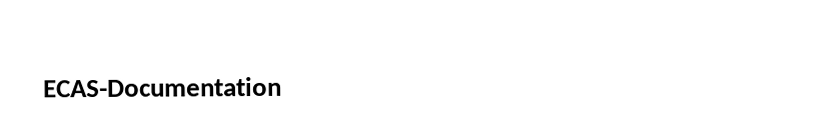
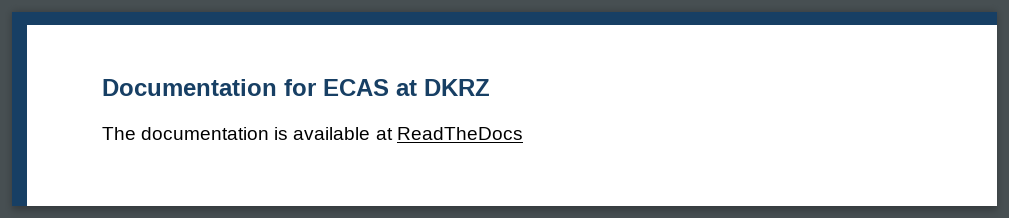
- ECAS-Documentation
+ Documentation for ECAS at DKRZ
+ The documentation is available at ReadTheDocs

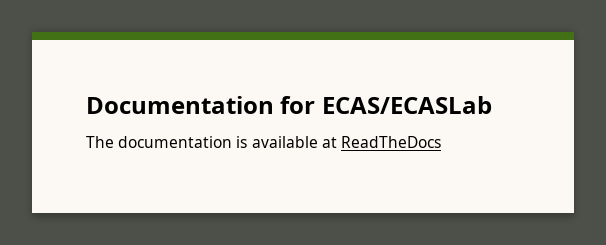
- Documentation for ECAS at DKRZ
+ Documentation for ECAS/ECASLab

